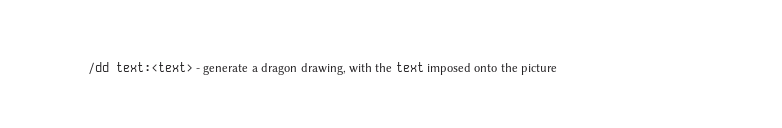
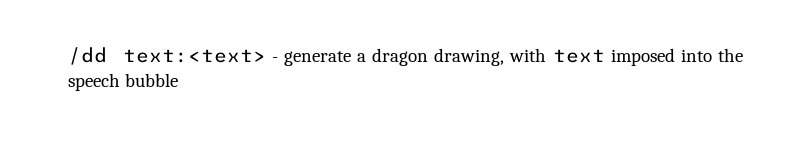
- /dd text:<text> - generate a dragon drawing, with the text imposed onto the picture
+ /dd text:<text> - generate a dragon drawing, with text imposed into the speech bubble

